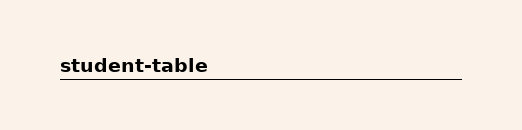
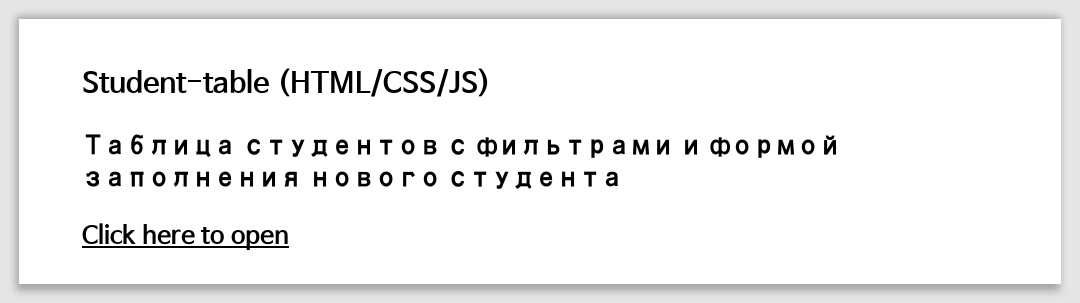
- student-table
+ Student-table (HTML/CSS/JS)
+ Таблица студентов с фильтрами и формой заполнения нового студента
+ Click here to open

